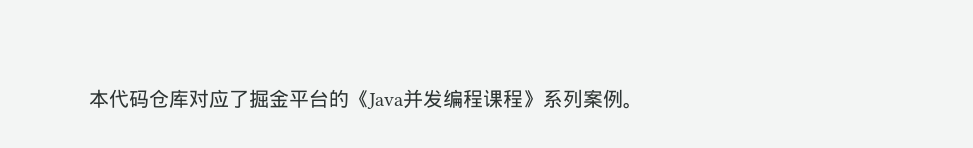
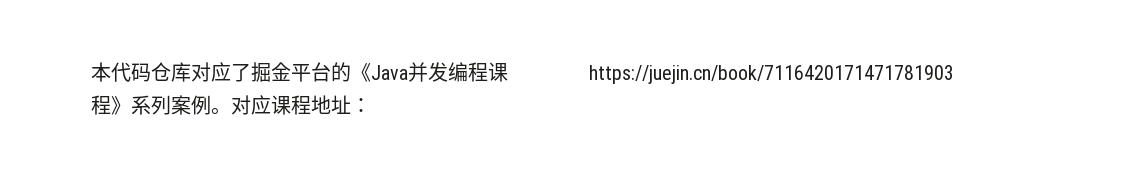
+ 对应课程地址：https://juejin.cn/book/7116420171471781903

